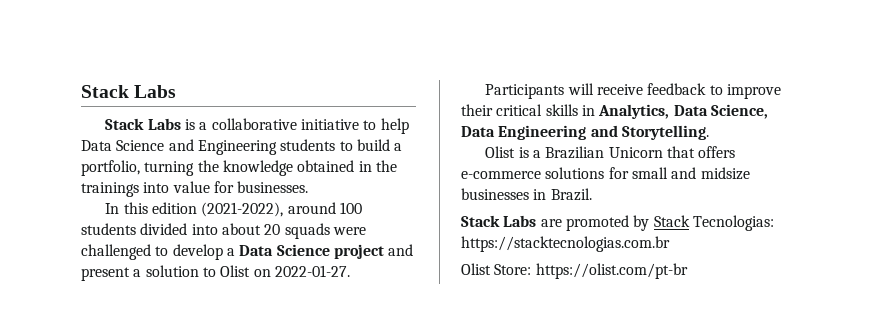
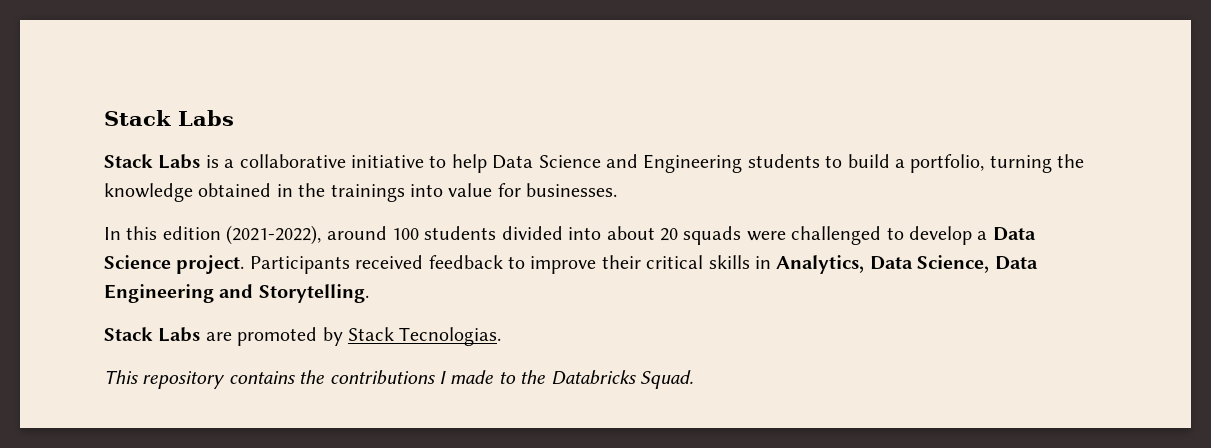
- In this edition (2021-2022), around 100 students divided into about 20 squads were challenged to develop a Data Science project and present a solution to Olist on 2022-01-27.
- Participants will receive feedback to improve their critical skills in Analytics, Data Science, Data Engineering and Storytelling.
+ In this edition (2021-2022), around 100 students divided into about 20 squads were challenged to develop a Data Science project. Participants received feedback to improve their critical skills in Analytics, Data Science, Data Engineering and Storytelling.
- Olist is a Brazilian Unicorn that offers e-commerce solutions for small and midsize businesses in Brazil.
- Stack Labs are promoted by Stack Tecnologias: https://stacktecnologias.com.br
- Olist Store: https://olist.com/pt-br
+ Stack Labs are promoted by Stack Tecnologias.
+ This repository contains the contributions I made to the Databricks Squad.

